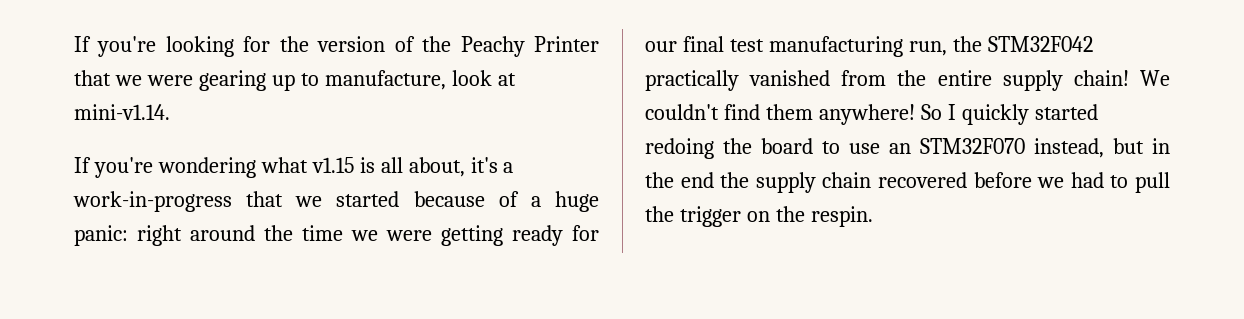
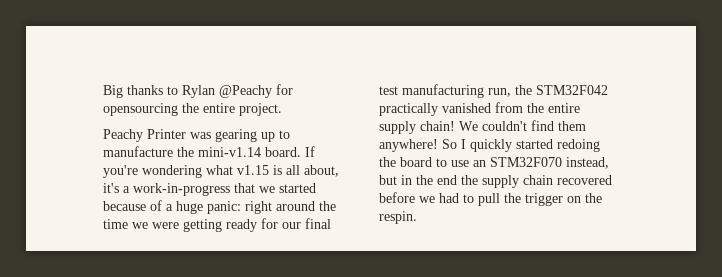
- If you're looking for the version of the Peachy Printer that we were gearing up to manufacture, look at mini-v1.14.
- If you're wondering what v1.15 is all about, it's a work-in-progress that we started because of a huge panic: right around the time we were getting ready for our final test manufacturing run, the STM32F042 practically vanished from the entire supply chain!
+ Big thanks to Rylan @Peachy for opensourcing the entire project.
+ Peachy Printer was gearing up to manufacture the mini-v1.14 board. If you're wondering what v1.15 is all about, it's a work-in-progress that we started because of a huge panic: right around the time we were getting ready for our final test manufacturing run, the STM32F042 practically vanished from the entire supply chain!

